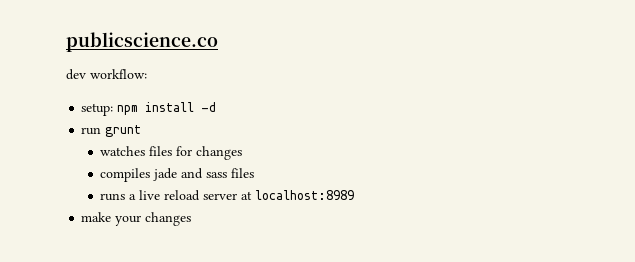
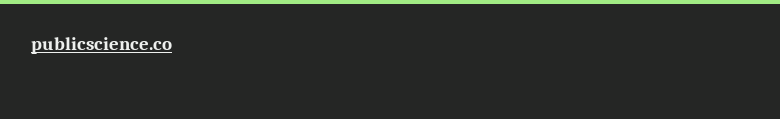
- dev workflow:
- setup: npm install -d
- run grunt
- watches files for changes
- compiles jade and sass files
- runs a live reload server at localhost:8989
- make your changes

